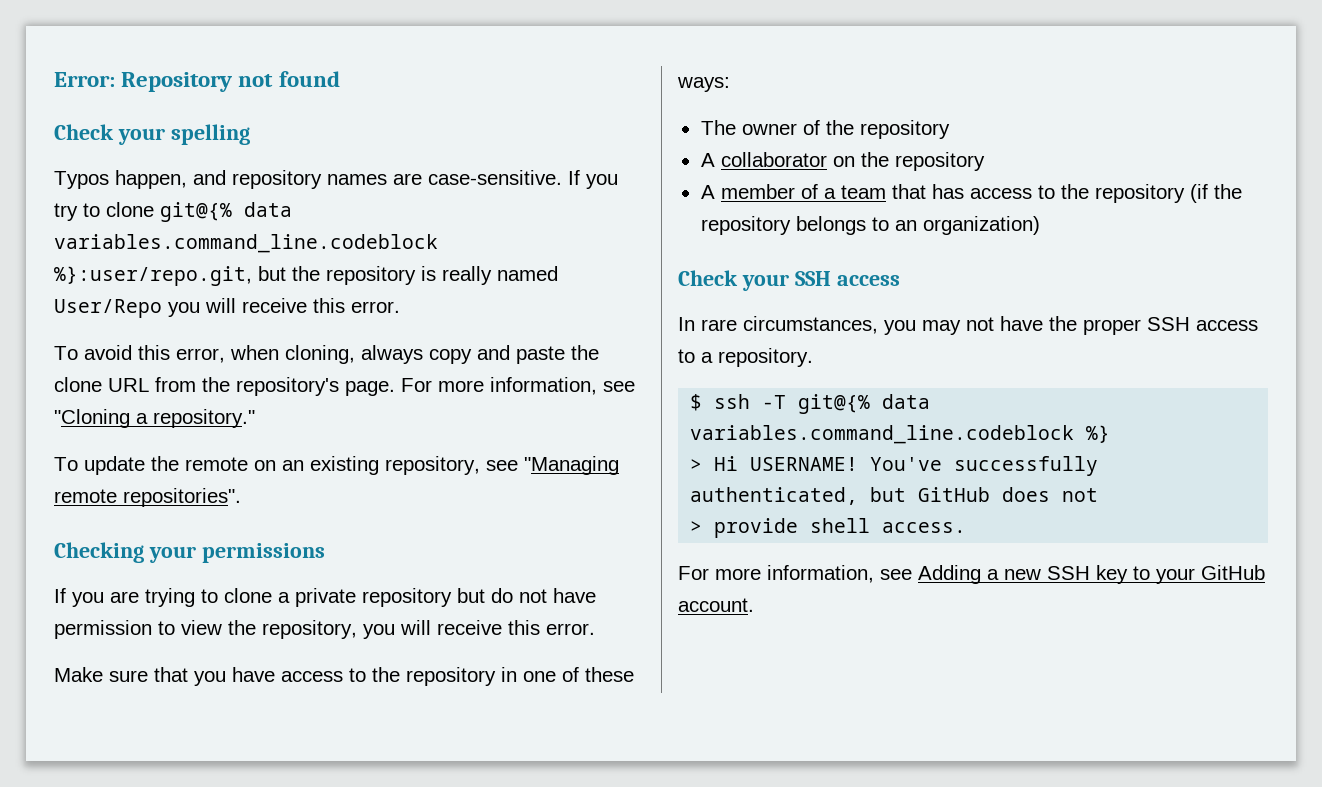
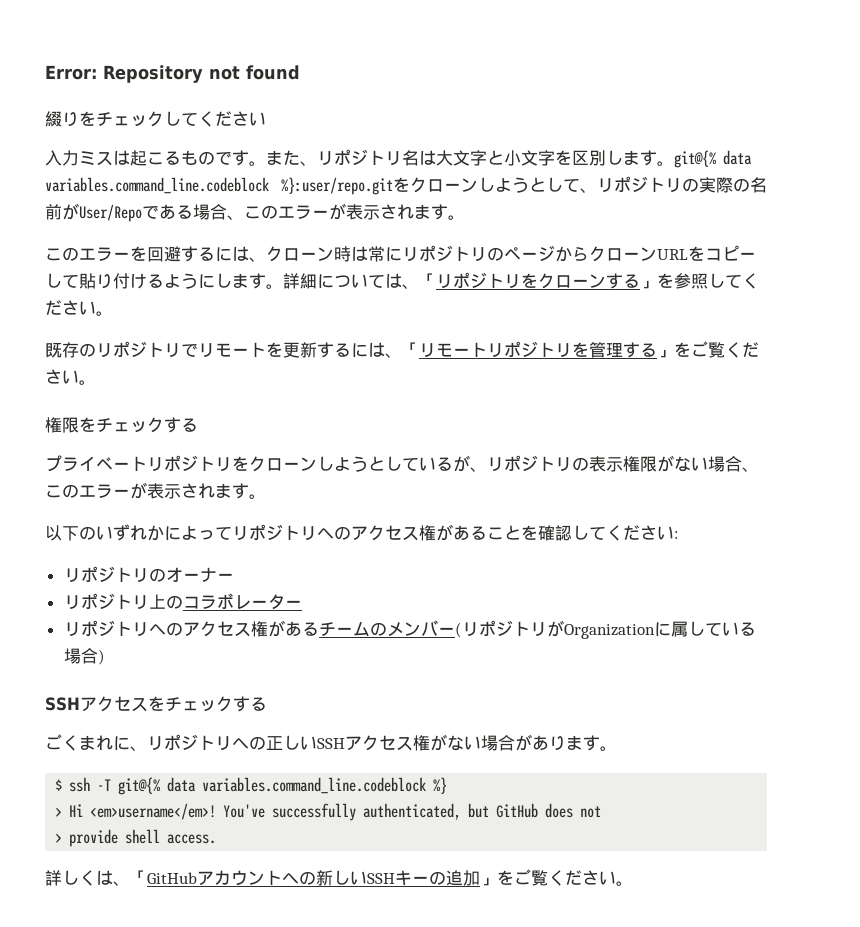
- Check your spelling
- Typos happen, and repository names are case-sensitive. If you try to clone git@{% data variables.command_line.codeblock %}:user/repo.git, but the repository is really named User/Repo you will receive this error.
- To avoid this error, when cloning, always copy and paste the clone URL from the repository's page. For more information, see "Cloning a repository."
- To update the remote on an existing repository, see "Managing remote repositories".
- Checking your permissions
- If you are trying to clone a private repository but do not have permission to view the repository, you will receive this error.
- Make sure that you have access to the repository in one of these ways:
- The owner of the repository
- A collaborator on the repository
- A member of a team that has access to the repository (if the repository belongs to an organization)
- Check your SSH access
- In rare circumstances, you may not have the proper SSH access to a repository.
+ 綴りをチェックしてください
+ 入力ミスは起こるものです。また、リポジトリ名は大文字と小文字を区別します。git@{% data variables.command_line.codeblock %}:user/repo.gitをクローンしようとして、リポジトリの実際の名前がUser/Repoである場合、このエラーが表示されます。
+ このエラーを回避するには、クローン時は常にリポジトリのページからクローンURLをコピーして貼り付けるようにします。詳細については、「リポジトリをクローンする」を参照してください。
+ 既存のリポジトリでリモートを更新するには、「リモートリポジトリを管理する」をご覧ください。
+ 権限をチェックする
+ プライベートリポジトリをクローンしようとしているが、リポジトリの表示権限がない場合、このエラーが表示されます。
+ 以下のいずれかによってリポジトリへのアクセス権があることを確認してください:
+ リポジトリのオーナー
+ リポジトリ上のコラボレーター
+ リポジトリへのアクセス権があるチームのメンバー(リポジトリがOrganizationに属している場合)
+ SSHアクセスをチェックする
+ ごくまれに、リポジトリへの正しいSSHアクセス権がない場合があります。
- > Hi USERNAME!
+ > Hi <em>username</em>!
- For more information, see Adding a new SSH key to your GitHub account.
+ 詳しくは、「GitHubアカウントへの新しいSSHキーの追加」をご覧ください。

